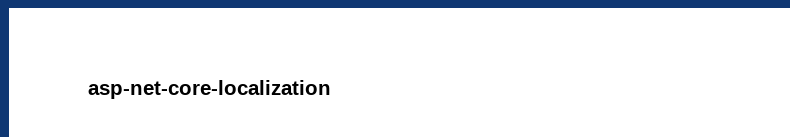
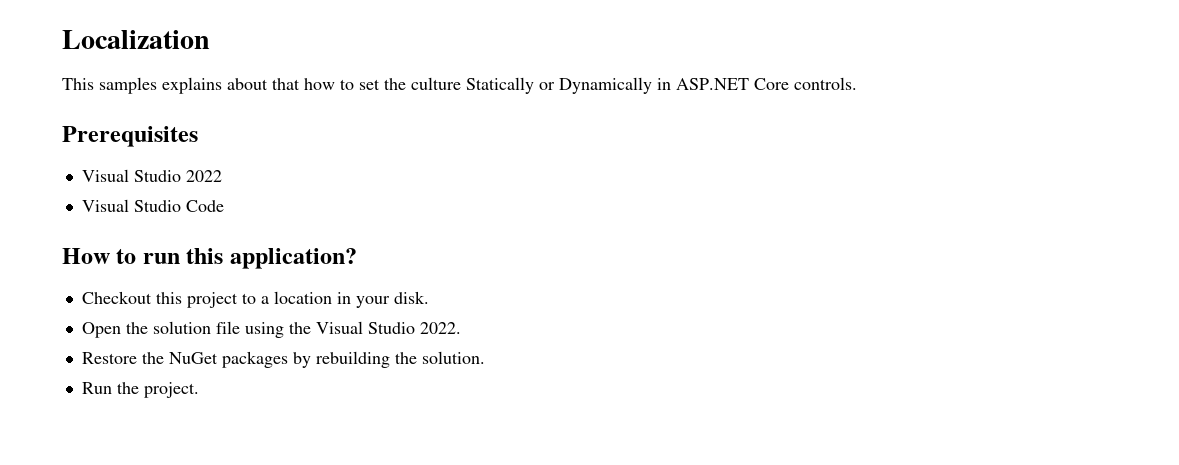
- asp-net-core-localization
+ Localization
+ This samples explains about that how to set the culture Statically or Dynamically in ASP.NET Core controls.
+ Prerequisites
+ Visual Studio 2022
+ Visual Studio Code
+ How to run this application?
+ Checkout this project to a location in your disk.
+ Open the solution file using the Visual Studio 2022.
+ Restore the NuGet packages by rebuilding the solution.
+ Run the project.

